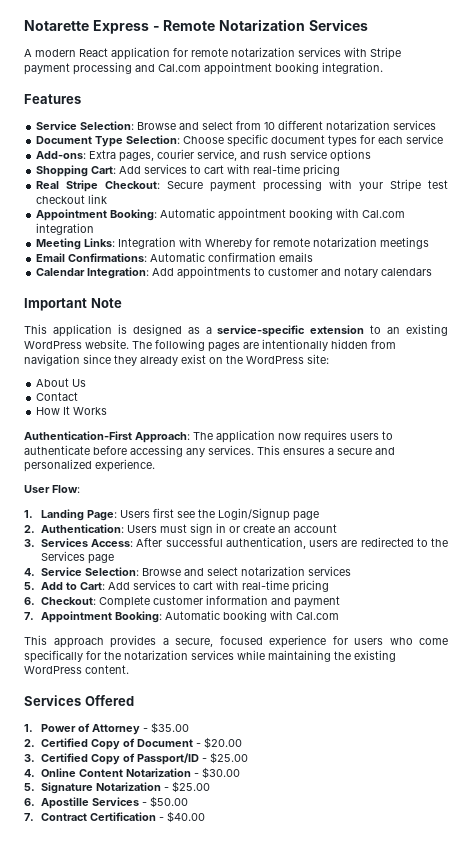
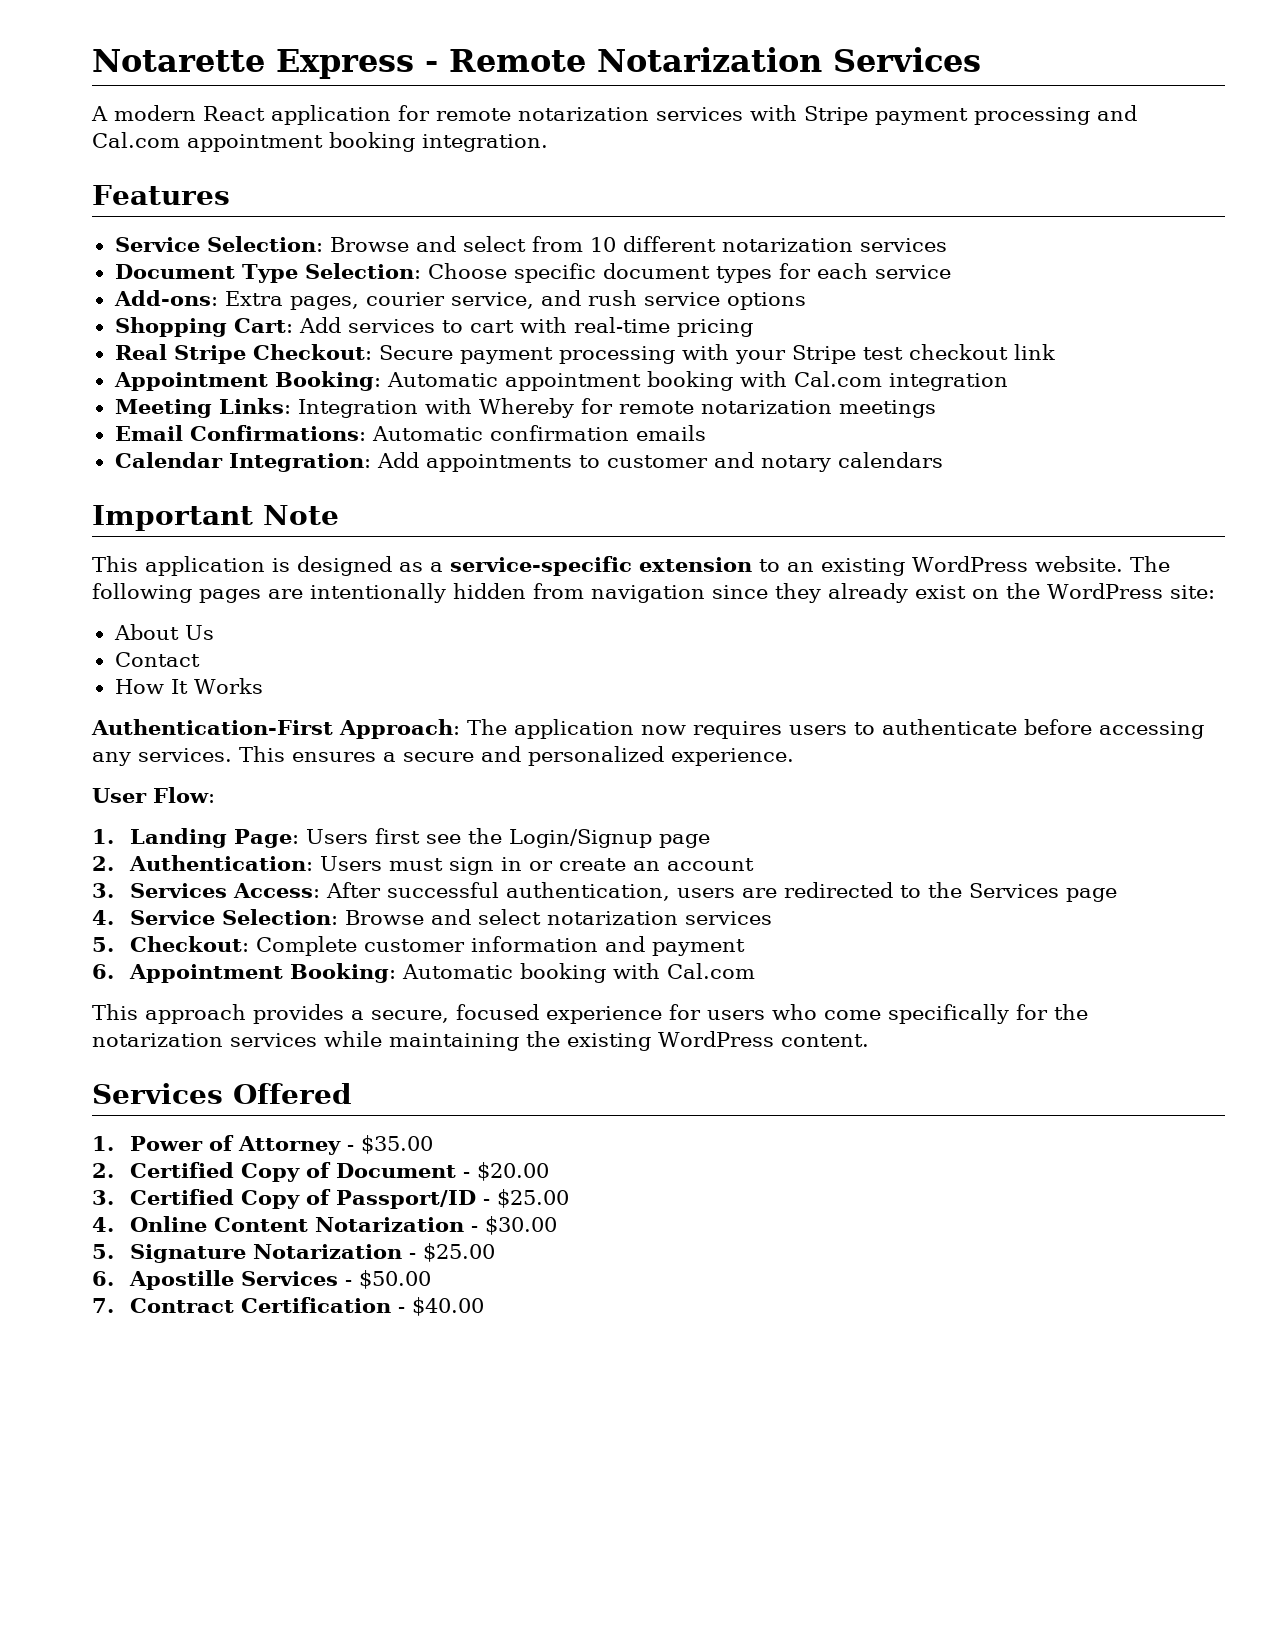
- 5. Add to Cart: Add services to cart with real-time pricing
- 6. Checkout: Complete customer information and payment
+ 5. Checkout: Complete customer information and payment
- 7. Appointment Booking: Automatic booking with Cal.com
+ 6. Appointment Booking: Automatic booking with Cal.com

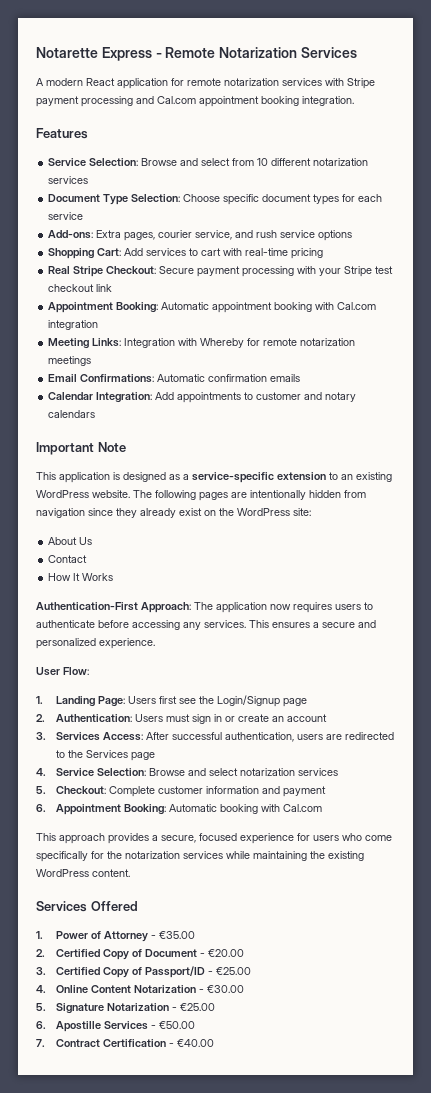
- 1. Power of Attorney - $35.00
+ 1. Power of Attorney - €35.00
- 2. Certified Copy of Document - $20.00
+ 2. Certified Copy of Document - €20.00
- 3. Certified Copy of Passport/ID - $25.00
+ 3. Certified Copy of Passport/ID - €25.00
- 4. Online Content Notarization - $30.00
+ 4. Online Content Notarization - €30.00
- 5. Signature Notarization - $25.00
+ 5. Signature Notarization - €25.00
- 6. Apostille Services - $50.00
+ 6. Apostille Services - €50.00
- 7. Contract Certification - $40.00
+ 7. Contract Certification - €40.00

